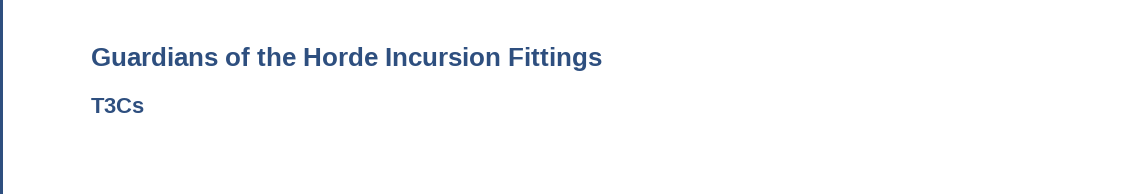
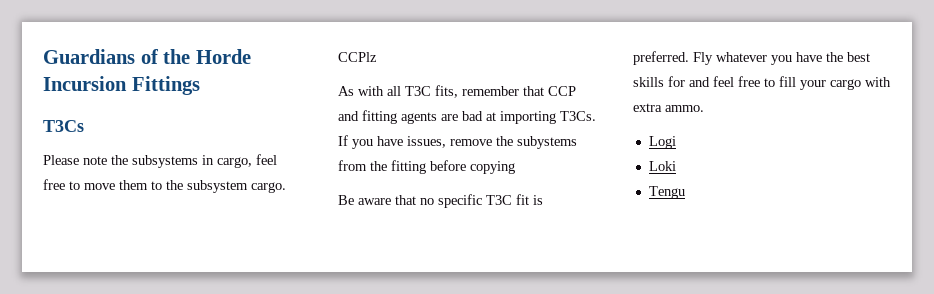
+ Please note the subsystems in cargo, feel free to move them to the subsystem cargo. CCPlz
+ As with all T3C fits, remember that CCP and fitting agents are bad at importing T3Cs. If you have issues, remove the subystems from the fitting before copying
+ Be aware that no specific T3C fit is preferred. Fly whatever you have the best skills for and feel free to fill your cargo with extra ammo.
+ Logi
+ Loki
+ Tengu

